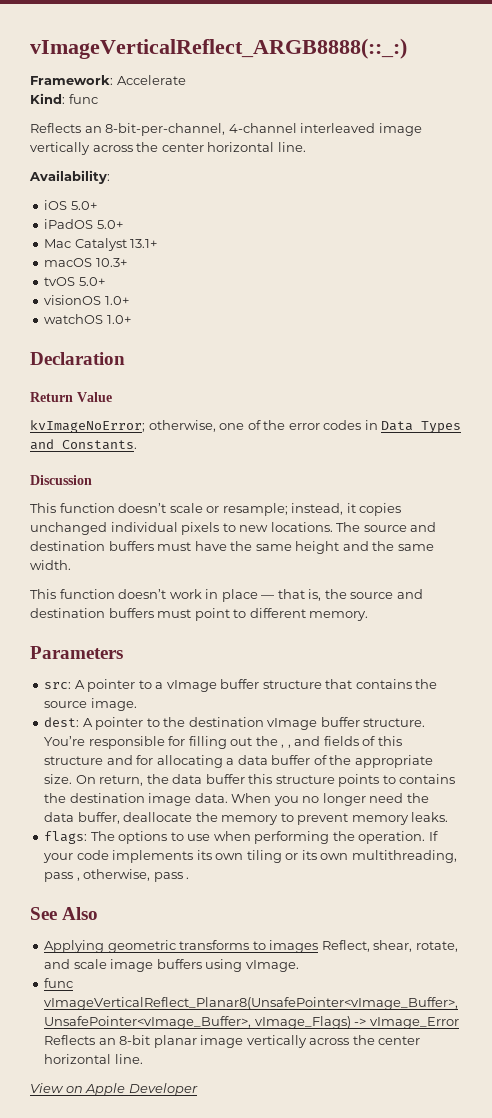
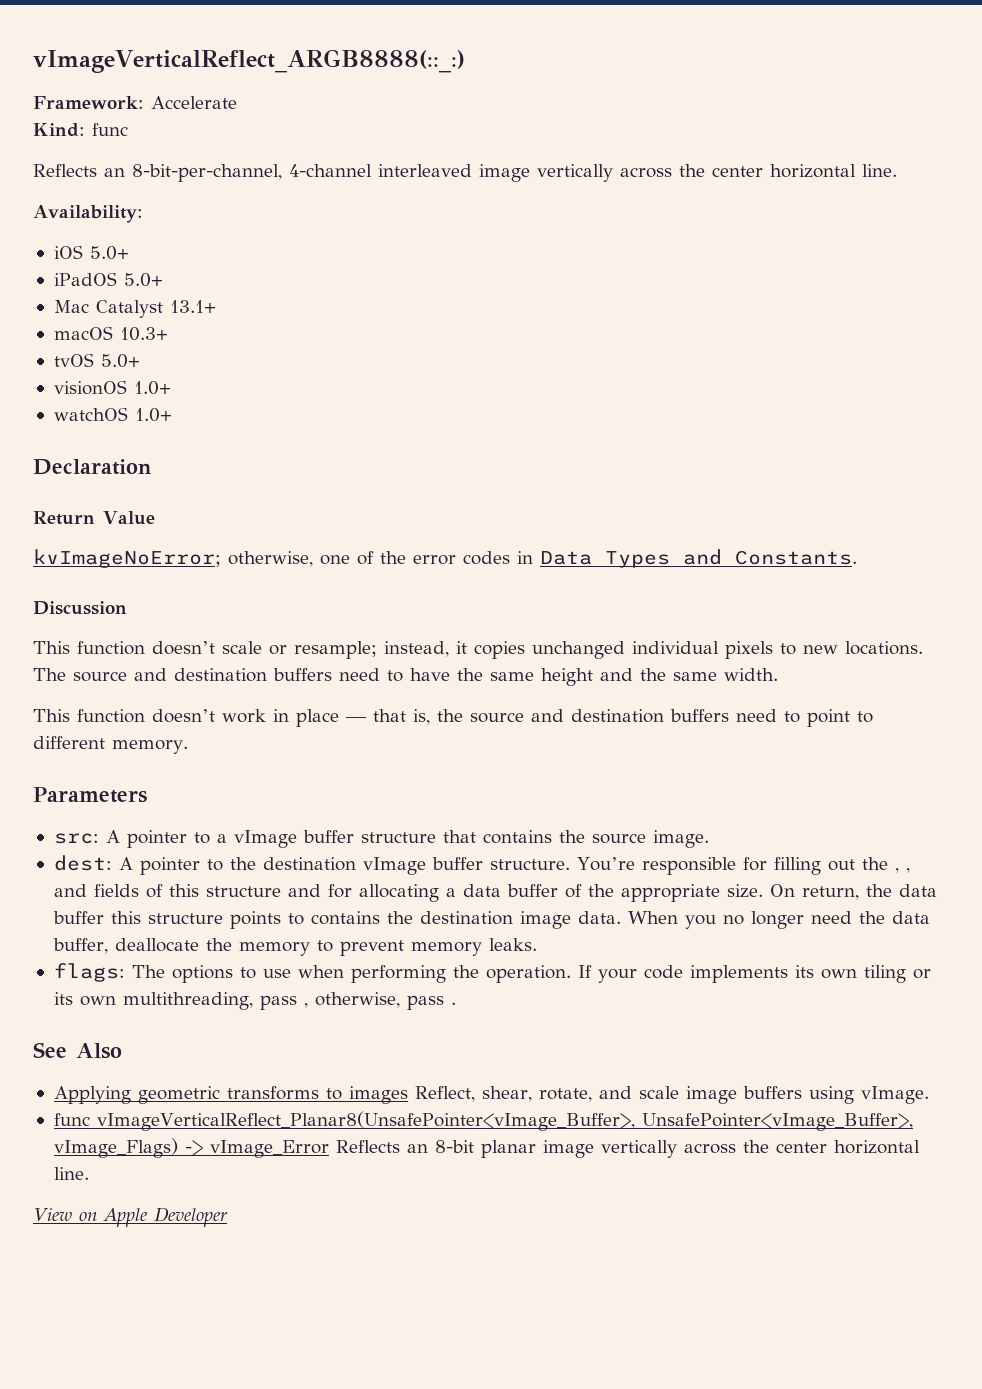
- The source and destination buffers must have the same height and the same width.
+ The source and destination buffers need to have the same height and the same width.
- This function doesn’t work in place — that is, the source and destination buffers must point to different memory.
+ This function doesn’t work in place — that is, the source and destination buffers need to point to different memory.

